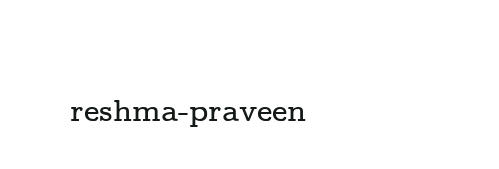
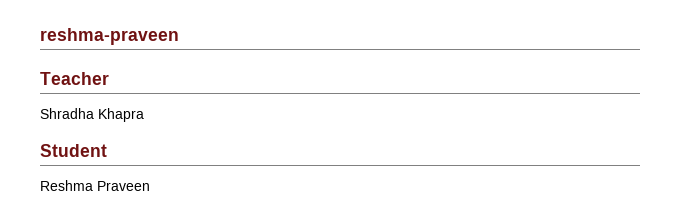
+ Teacher
+ Shradha Khapra
+ Student
+ Reshma Praveen

